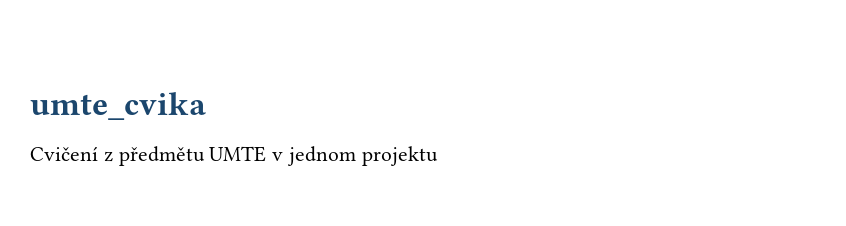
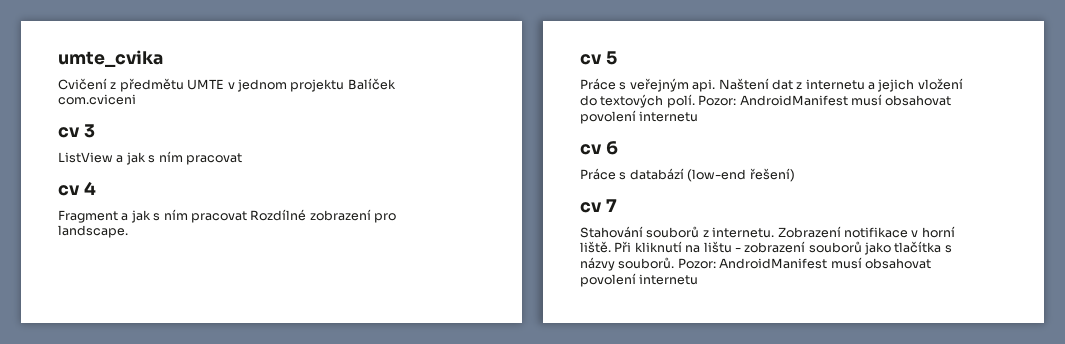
- Cvičení z předmětu UMTE v jednom projektu
+ Cvičení z předmětu UMTE v jednom projektu Balíček com.cviceni
+ cv 3
+ ListView a jak s ním pracovat
+ cv 4
+ Fragment a jak s ním pracovat Rozdílné zobrazení pro landscape.
+ cv 5
+ Práce s veřejným api. Naštení dat z internetu a jejich vložení do textových polí. Pozor: AndroidManifest musí obsahovat povolení internetu
+ cv 6
+ Práce s databází (low-end řešení)
+ cv 7
+ Stahování souborů z internetu. Zobrazení notifikace v horní liště. Při kliknutí na lištu - zobrazení souborů jako tlačítka s názvy souborů. Pozor: AndroidManifest musí obsahovat povolení internetu

